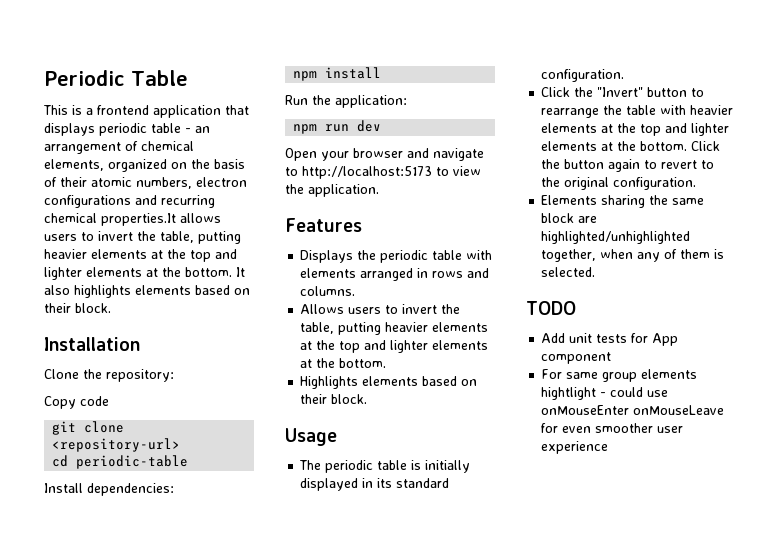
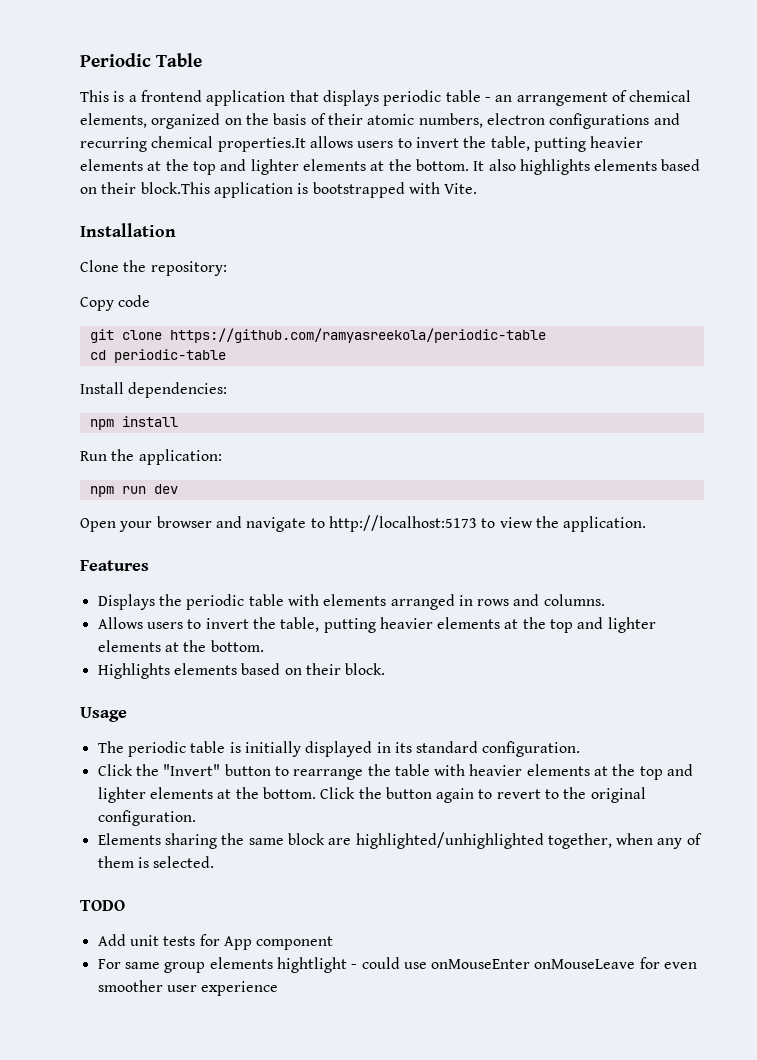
- It also highlights elements based on their block.
+ It also highlights elements based on their block.This application is bootstrapped with Vite.
- git clone <repository-url>
+ git clone https://github.com/ramyasreekola/periodic-table

